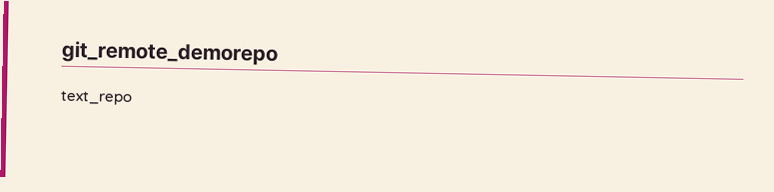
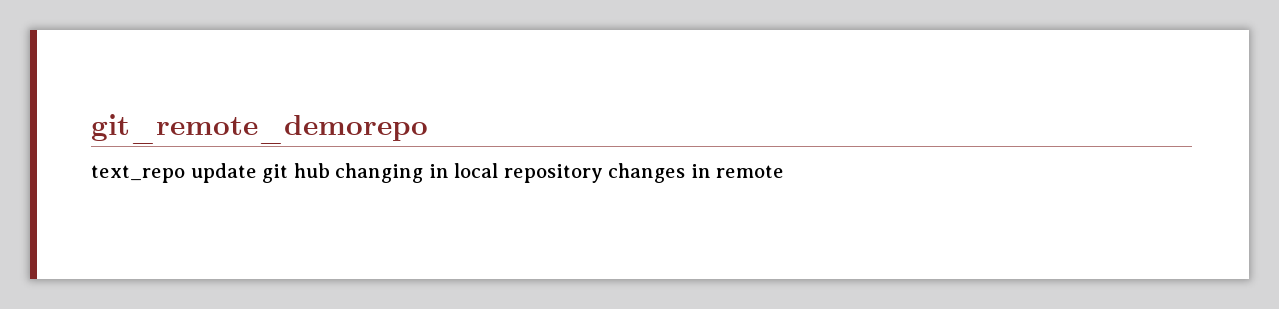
- text_repo
+ text_repo update git hub changing in local repository changes in remote

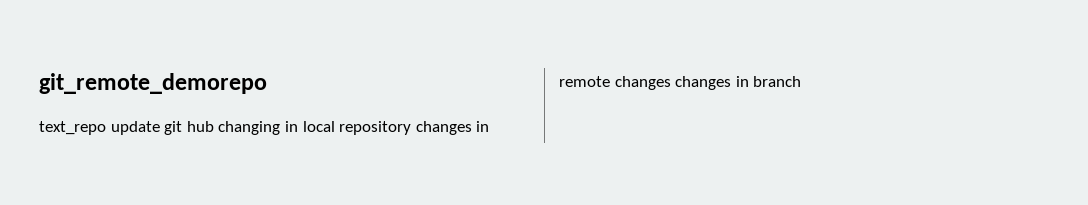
- text_repo update git hub changing in local repository changes in remote
+ text_repo update git hub changing in local repository changes in remote changes changes in branch

